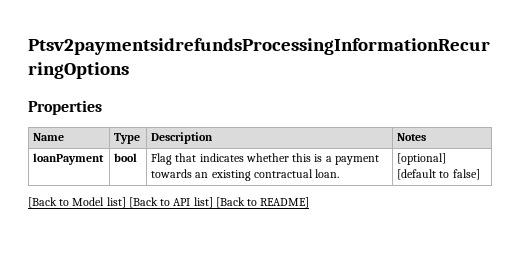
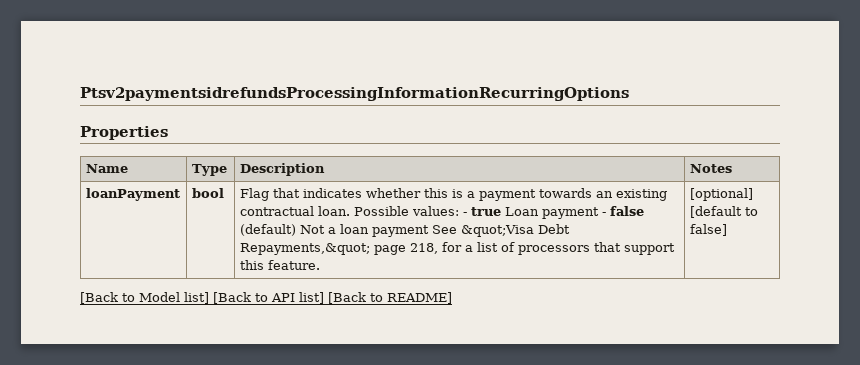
+ Possible values: - true Loan payment - false (default) Not a loan payment See &quot;Visa Debt Repayments,&quot; page 218, for a list of processors that support this feature.

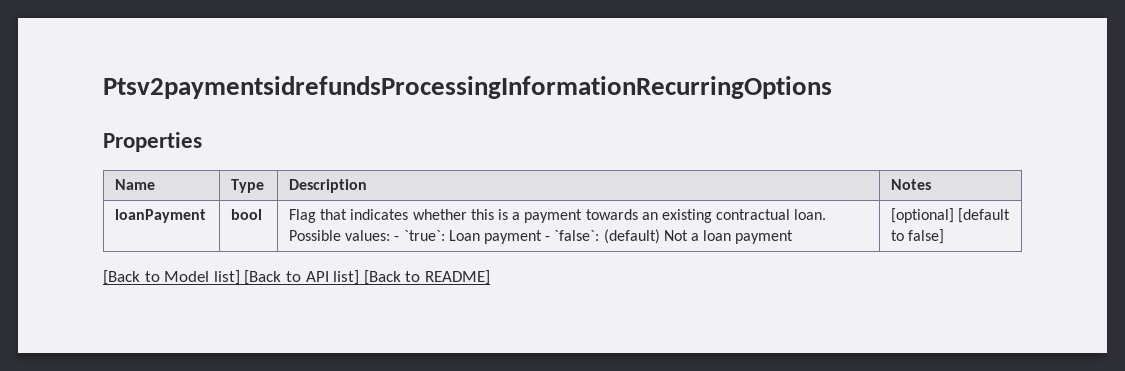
- Possible values: - true Loan payment - false (default) Not a loan payment See &quot;Visa Debt Repayments,&quot; page 218, for a list of processors that support this feature.
+ Possible values: - `true`: Loan payment - `false`: (default) Not a loan payment

